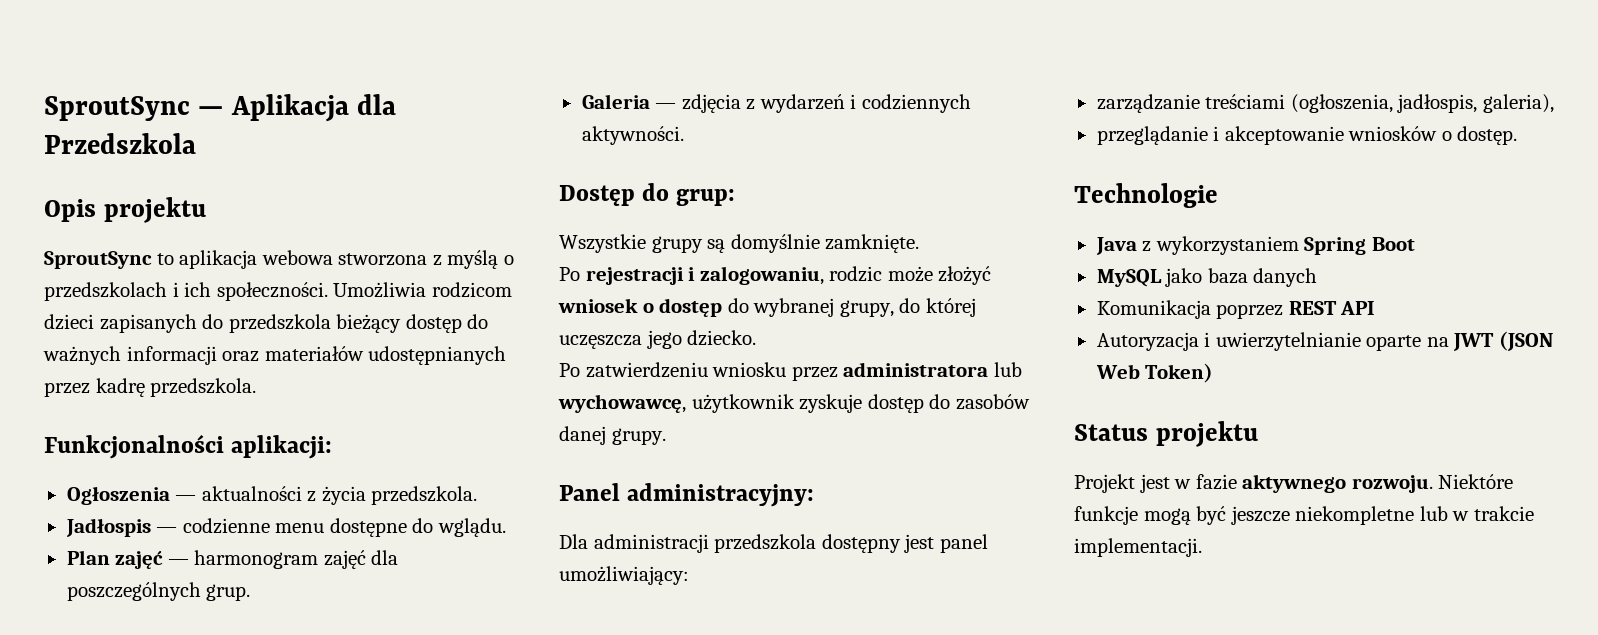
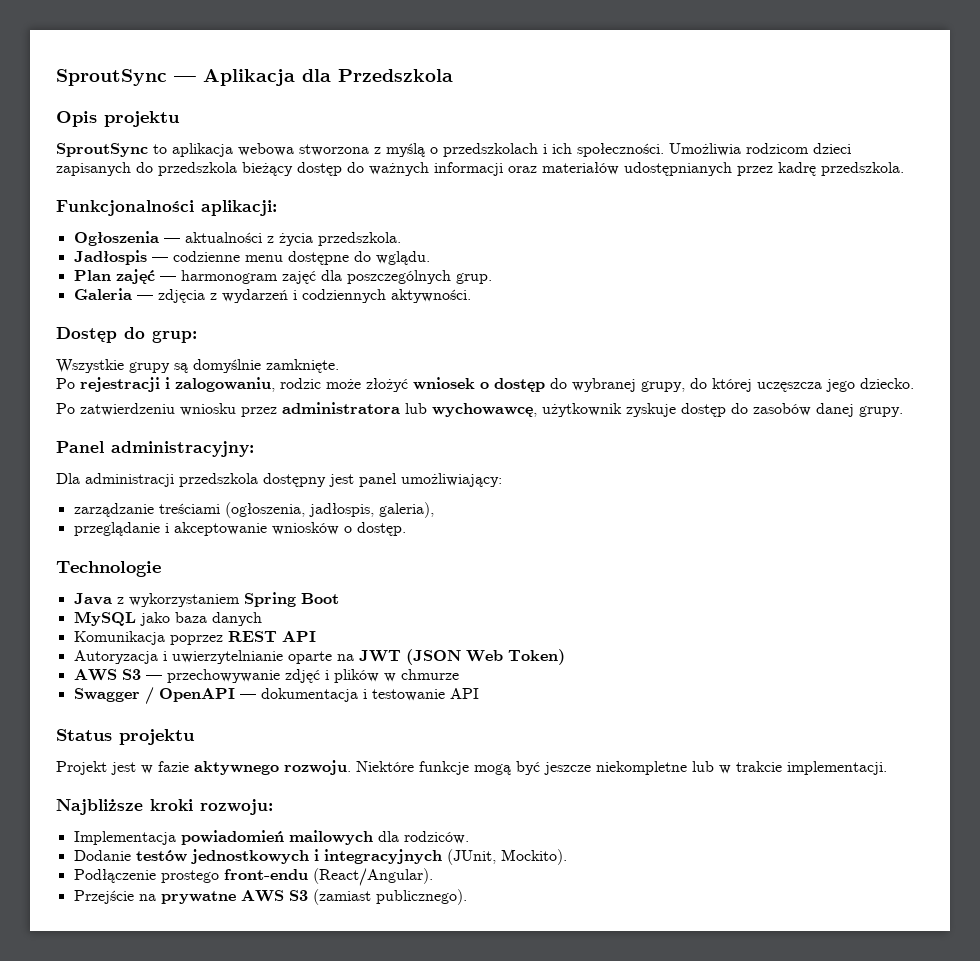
+ AWS S3 — przechowywanie zdjęć i plików w chmurze
+ Swagger / OpenAPI — dokumentacja i testowanie API
+ Najbliższe kroki rozwoju:
+ Implementacja powiadomień mailowych dla rodziców.
+ Dodanie testów jednostkowych i integracyjnych (JUnit, Mockito).
+ Podłączenie prostego front-endu (React/Angular).
+ Przejście na prywatne AWS S3 (zamiast publicznego).

